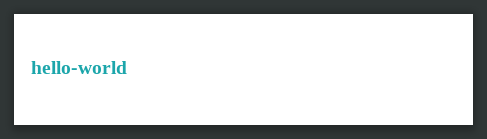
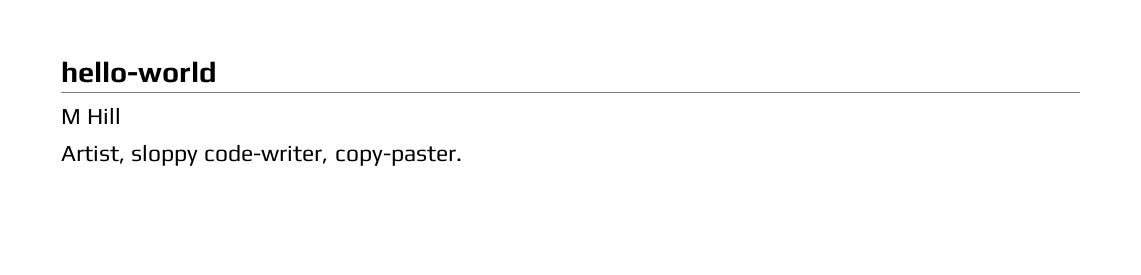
+ M Hill
+ Artist, sloppy code-writer, copy-paster.

